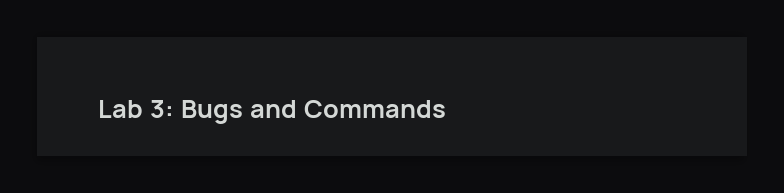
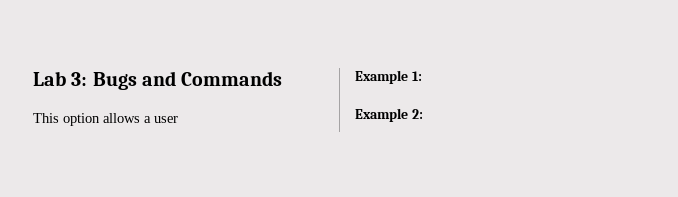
+ This option allows a user
+ Example 1:
+ Example 2:

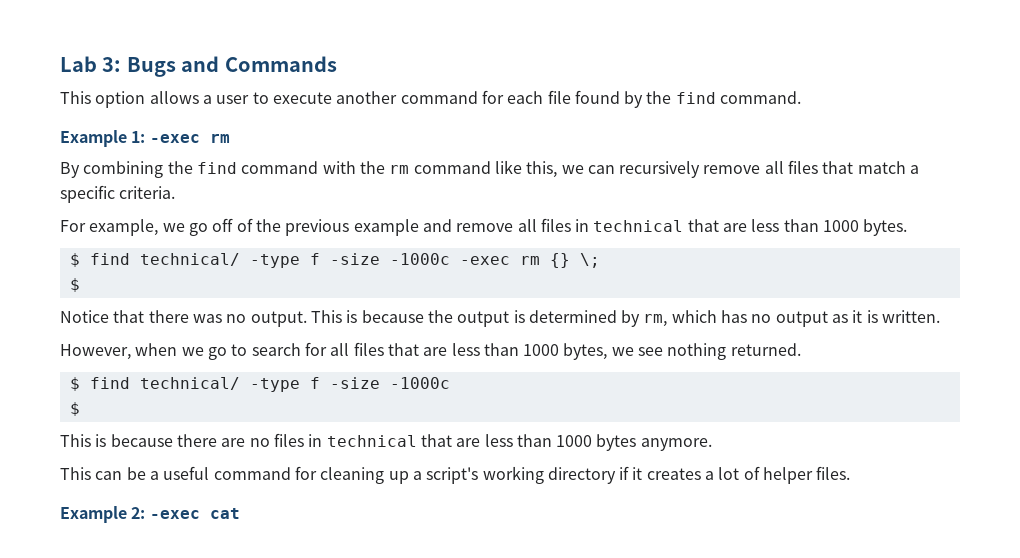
- This option allows a user
- Example 1:
+ This option allows a user to execute another command for each file found by the find command.
+ Example 1: -exec rm
+ By combining the find command with the rm command like this, we can recursively remove all files that match a specific criteria.
+ For example, we go off of the previous example and remove all files in technical that are less than 1000 bytes.
+ $ find technical/ -type f -size -1000c -exec rm {} \;
+ $
+ Notice that there was no output. This is because the output is determined by rm, which has no output as it is written.
+ However, when we go to search for all files that are less than 1000 bytes, we see nothing returned.
+ $ find technical/ -type f -size -1000c
+ $
+ This is because there are no files in technical that are less than 1000 bytes anymore.
+ This can be a useful command for cleaning up a script's working directory if it creates a lot of helper files.
- Example 2:
+ Example 2: -exec cat

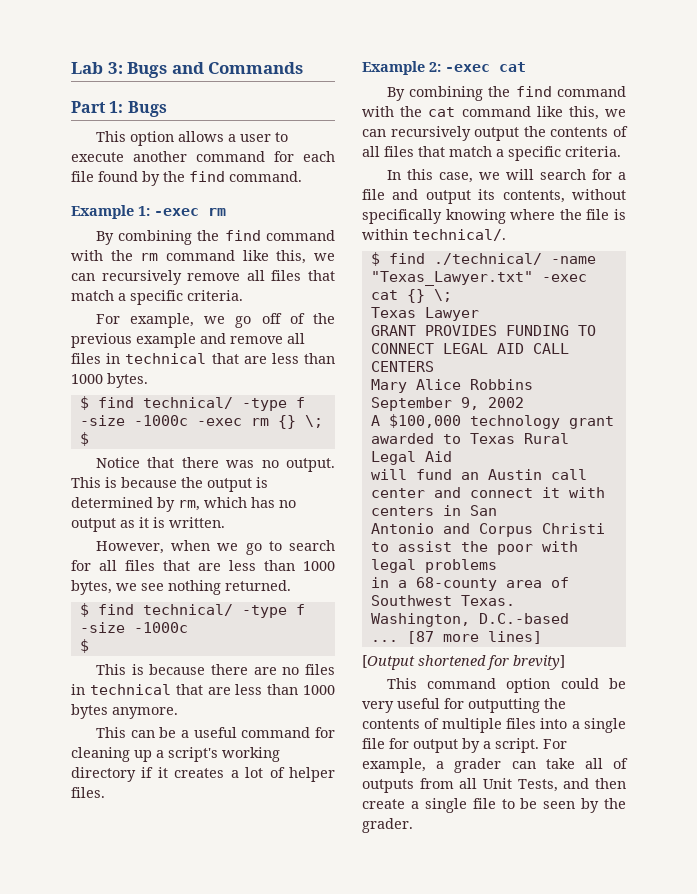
+ Part 1: Bugs
+ By combining the find command with the cat command like this, we can recursively output the contents of all files that match a specific criteria.
+ In this case, we will search for a file and output its contents, without specifically knowing where the file is within technical/.
+ $ find ./technical/ -name "Texas_Lawyer.txt" -exec cat {} \;
+ Texas Lawyer
+ GRANT PROVIDES FUNDING TO CONNECT LEGAL AID CALL CENTERS
+ Mary Alice Robbins September 9, 2002
+ A $100,000 technology grant awarded to Texas Rural Legal Aid
+ will fund an Austin call center and connect it with centers in San
+ Antonio and Corpus Christi to assist the poor with legal problems
+ in a 68-county area of Southwest Texas. Washington, D.C.-based
+ ... [87 more lines]
+ [Output shortened for brevity]
+ This command option could be very useful for outputting the contents of multiple files into a single file for output by a script. For example, a grader can take all of outputs from all Unit Tests, and then create a single file to be seen by the grader.

